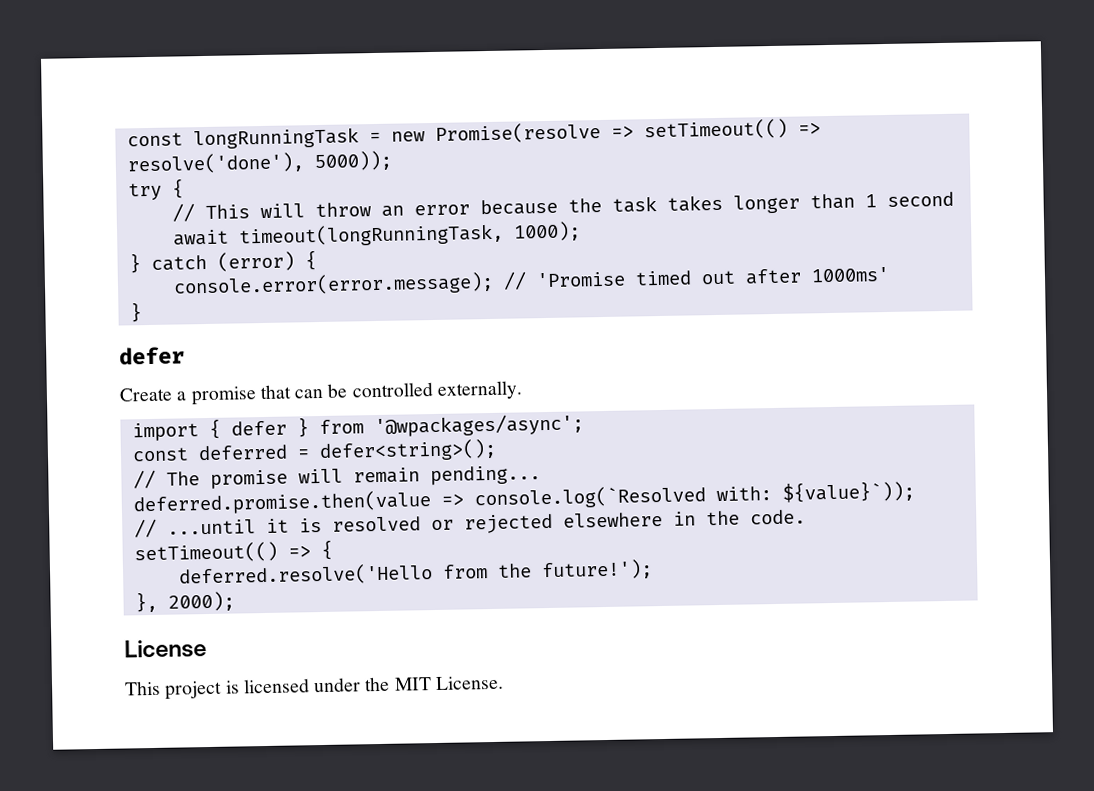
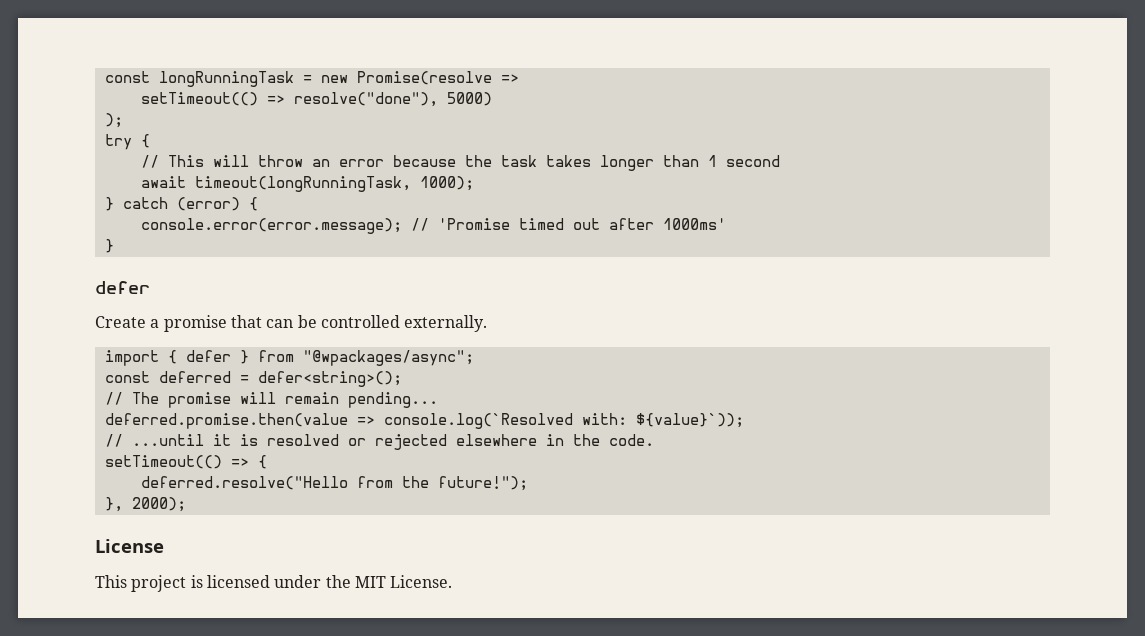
- const longRunningTask = new Promise(resolve => setTimeout(() => resolve('done'), 5000));
+ const longRunningTask = new Promise(resolve =>
+ setTimeout(() => resolve("done"), 5000)
+ );
- import { defer } from '@wpackages/async';
+ import { defer } from "@wpackages/async";
- deferred.resolve('Hello from the future!');
+ deferred.resolve("Hello from the future!");

